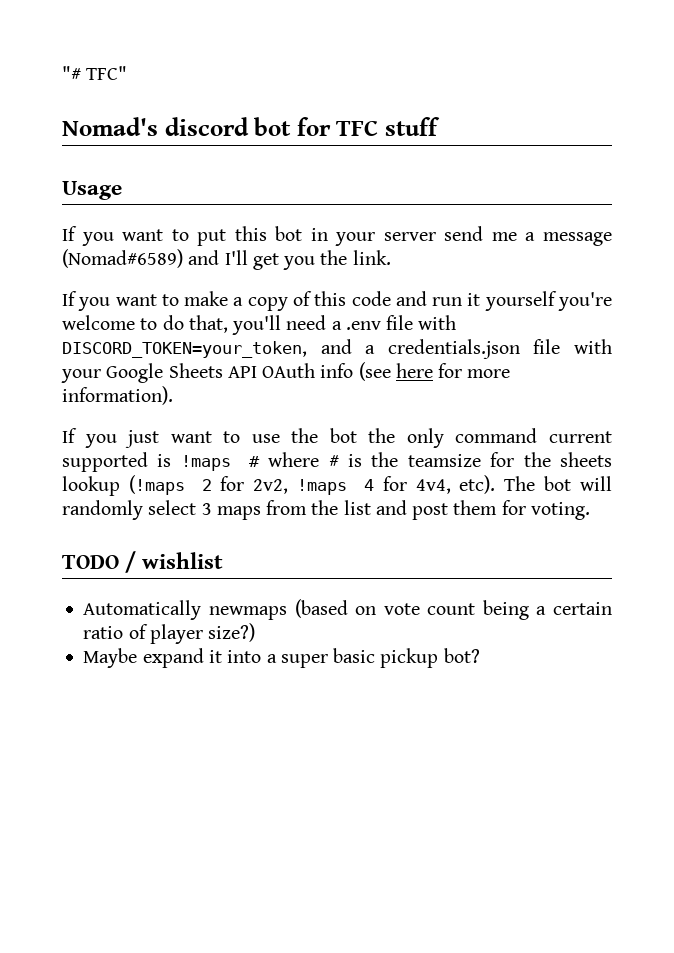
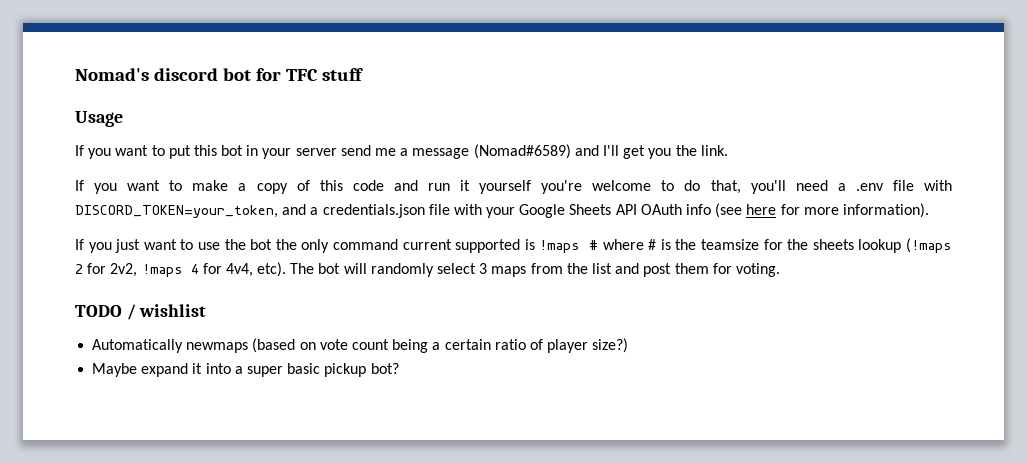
- "# TFC"

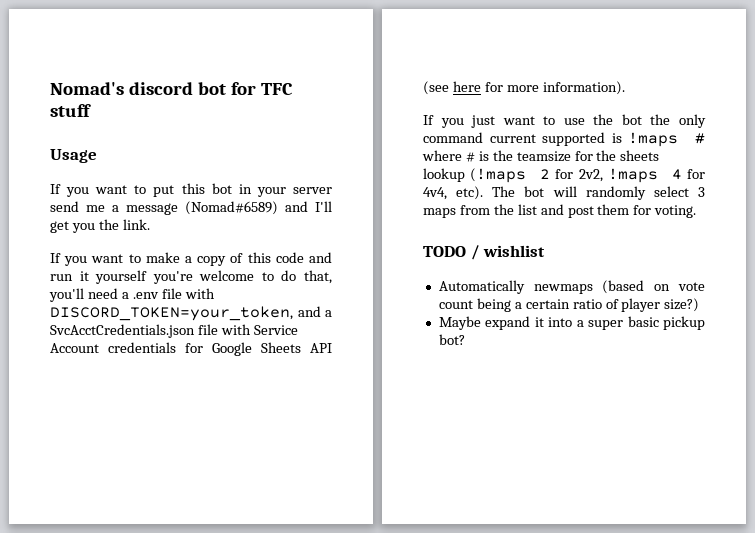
- If you want to make a copy of this code and run it yourself you're welcome to do that, you'll need a .env file with DISCORD_TOKEN=your_token, and a credentials.json file with your Google Sheets API OAuth info (see here for more information).
+ If you want to make a copy of this code and run it yourself you're welcome to do that, you'll need a .env file with DISCORD_TOKEN=your_token, and a SvcAcctCredentials.json file with Service Account credentials for Google Sheets API (see here for more information).

